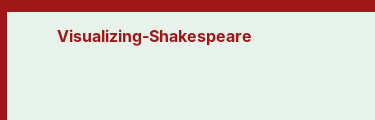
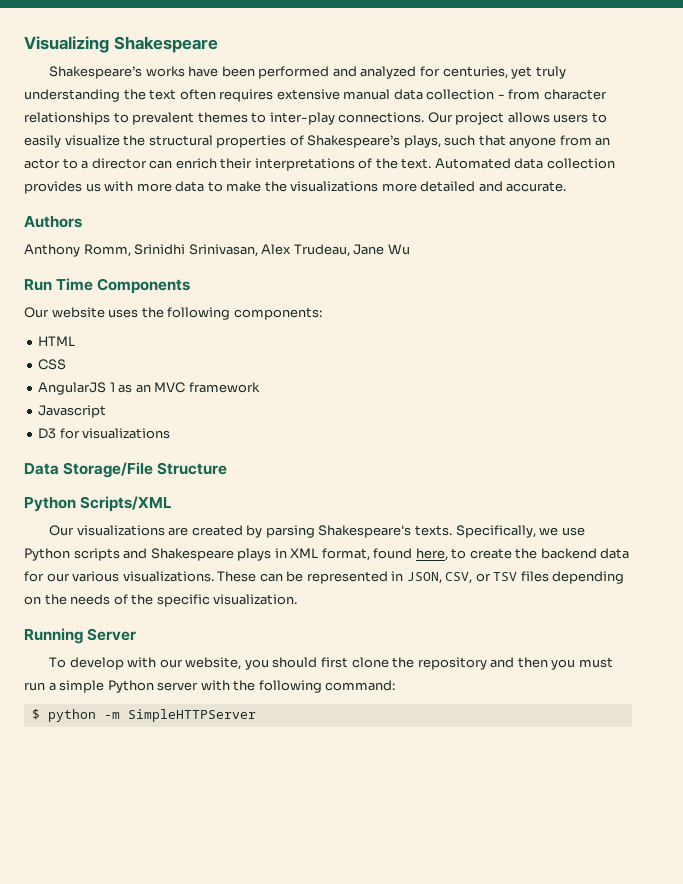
- Visualizing-Shakespeare
+ Visualizing Shakespeare
+ Shakespeare’s works have been performed and analyzed for centuries, yet truly understanding the text often requires extensive manual data collection - from character relationships to prevalent themes to inter-play connections. Our project allows users to easily visualize the structural properties of Shakespeare’s plays, such that anyone from an actor to a director can enrich their interpretations of the text. Automated data collection provides us with more data to make the visualizations more detailed and accurate.
+ Authors
+ Anthony Romm, Srinidhi Srinivasan, Alex Trudeau, Jane Wu
+ Run Time Components
+ Our website uses the following components:
+ HTML
+ CSS
+ AngularJS 1 as an MVC framework
+ Javascript
+ D3 for visualizations
+ Data Storage/File Structure
+ Python Scripts/XML
+ Our visualizations are created by parsing Shakespeare's texts. Specifically, we use Python scripts and Shakespeare plays in XML format, found here, to create the backend data for our various visualizations. These can be represented in JSON, CSV, or TSV files depending on the needs of the specific visualization.
+ Running Server
+ To develop with our website, you should first clone the repository and then you must run a simple Python server with the following command:
+ $ python -m SimpleHTTPServer

